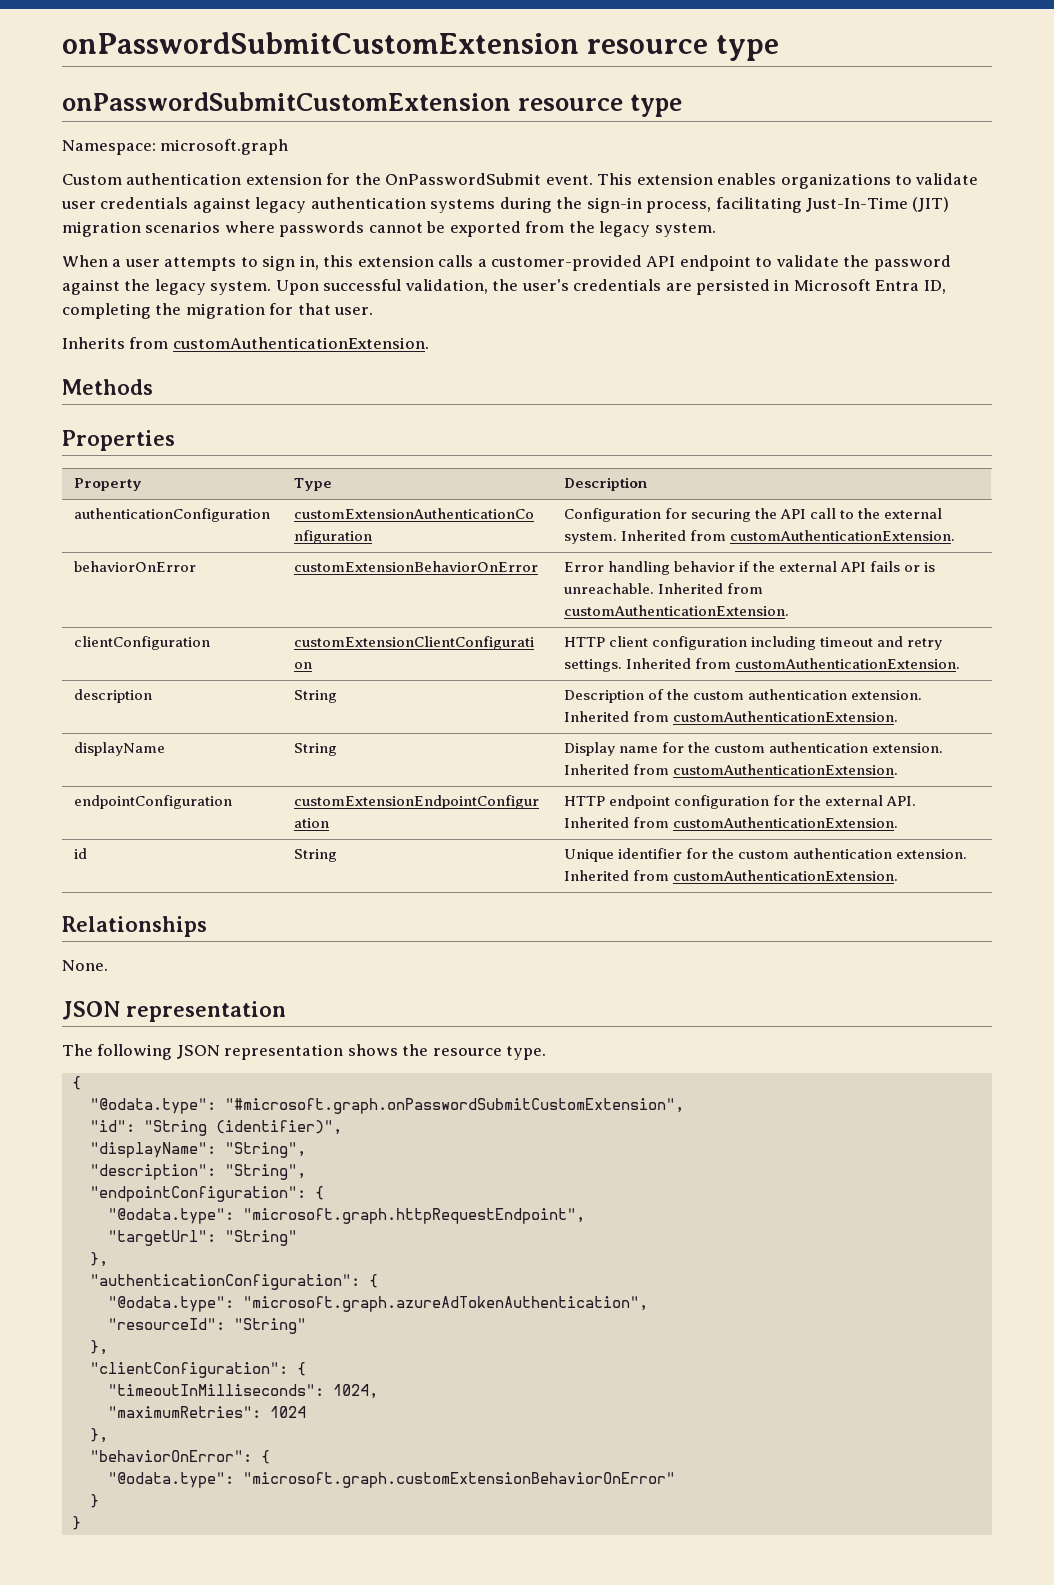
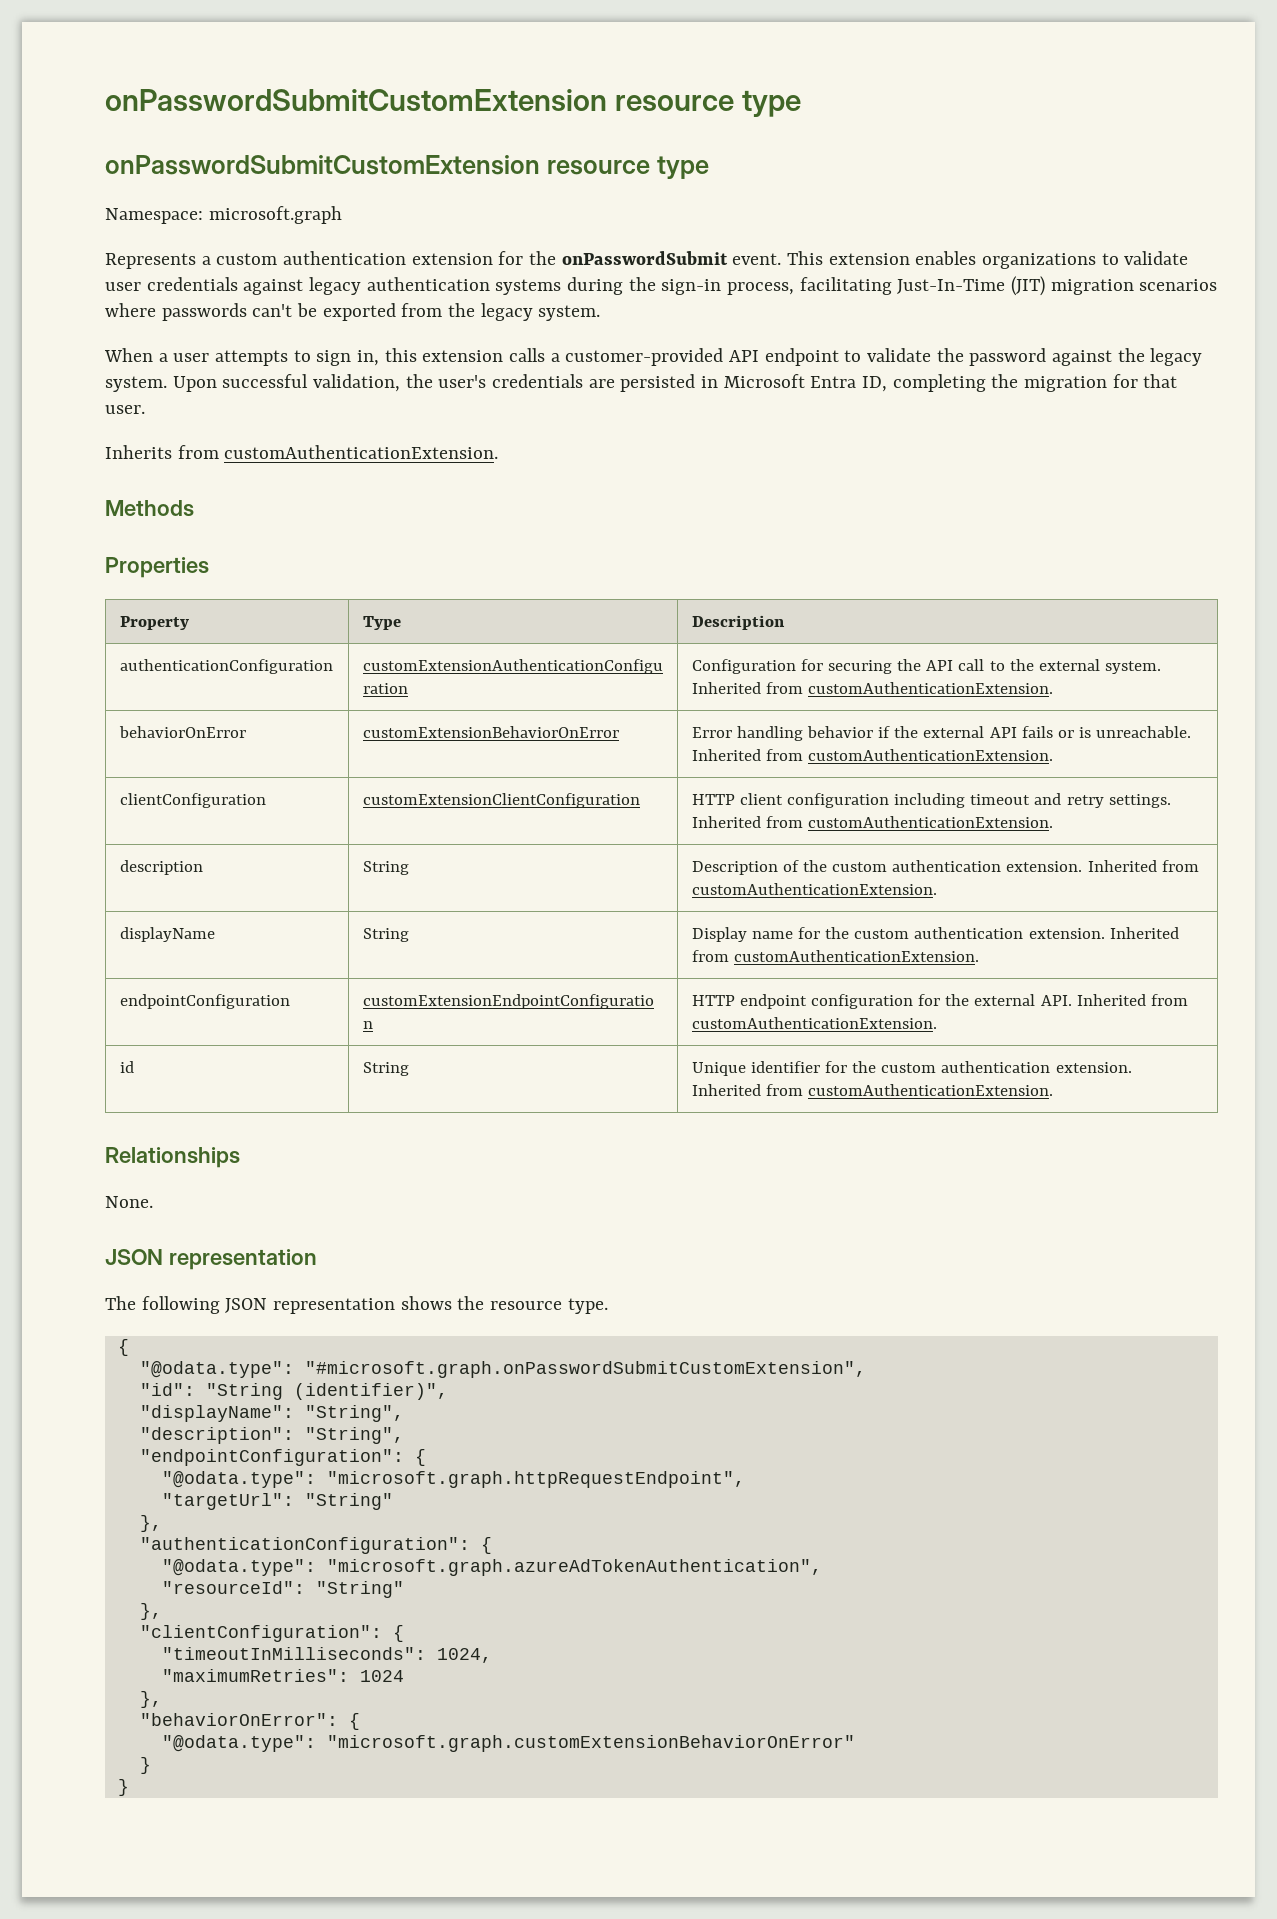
- Custom authentication extension for the OnPasswordSubmit event.
+ Represents a custom authentication extension for the onPasswordSubmit event.
- This extension enables organizations to validate user credentials against legacy authentication systems during the sign-in process, facilitating Just-In-Time (JIT) migration scenarios where passwords cannot be exported from the legacy system.
+ This extension enables organizations to validate user credentials against legacy authentication systems during the sign-in process, facilitating Just-In-Time (JIT) migration scenarios where passwords can't be exported from the legacy system.

